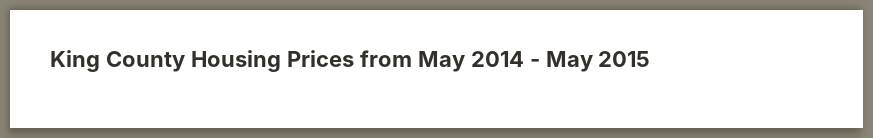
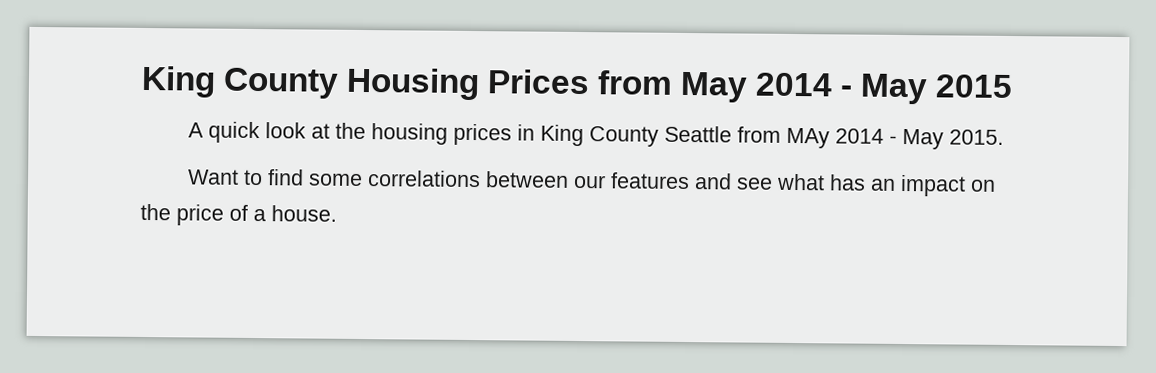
+ A quick look at the housing prices in King County Seattle from MAy 2014 - May 2015.
+ Want to find some correlations between our features and see what has an impact on the price of a house.

